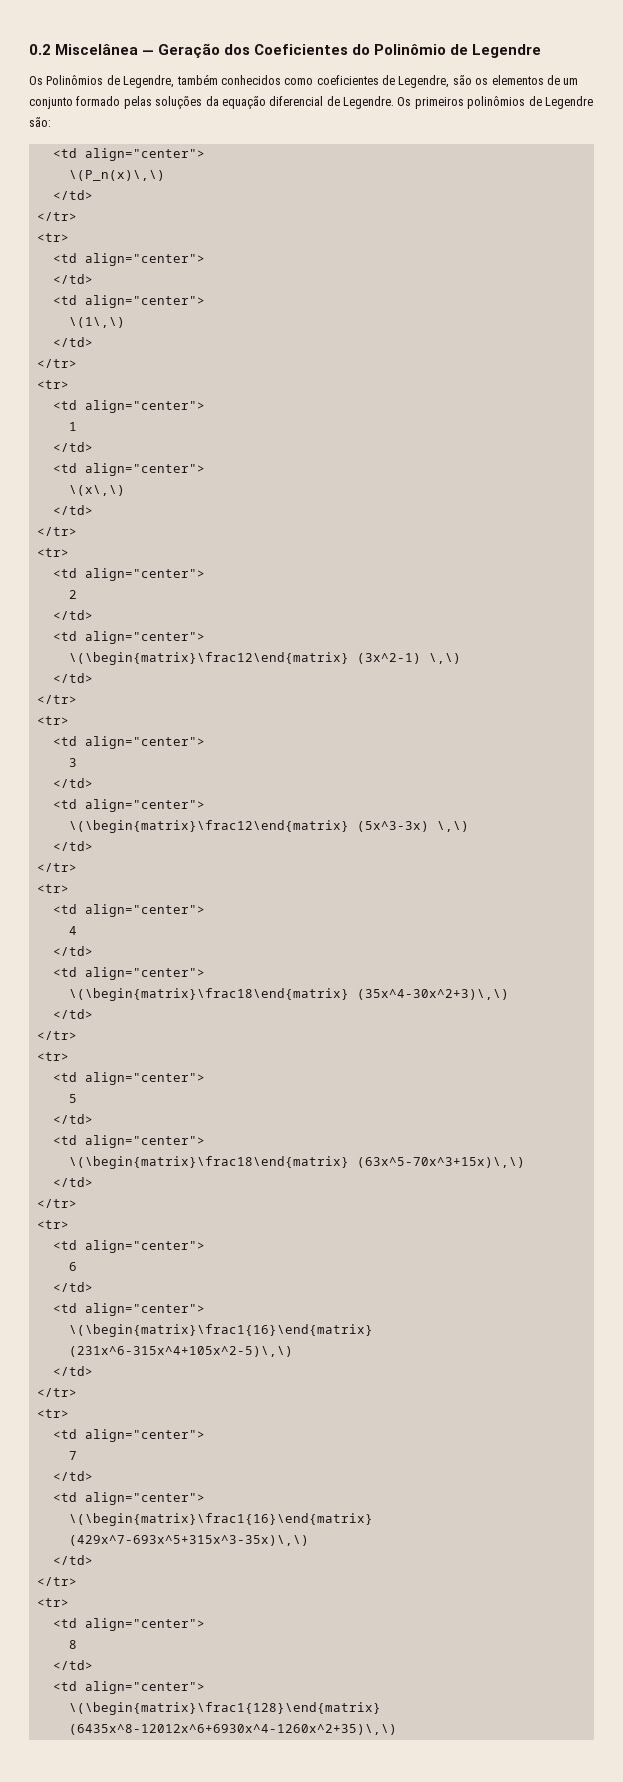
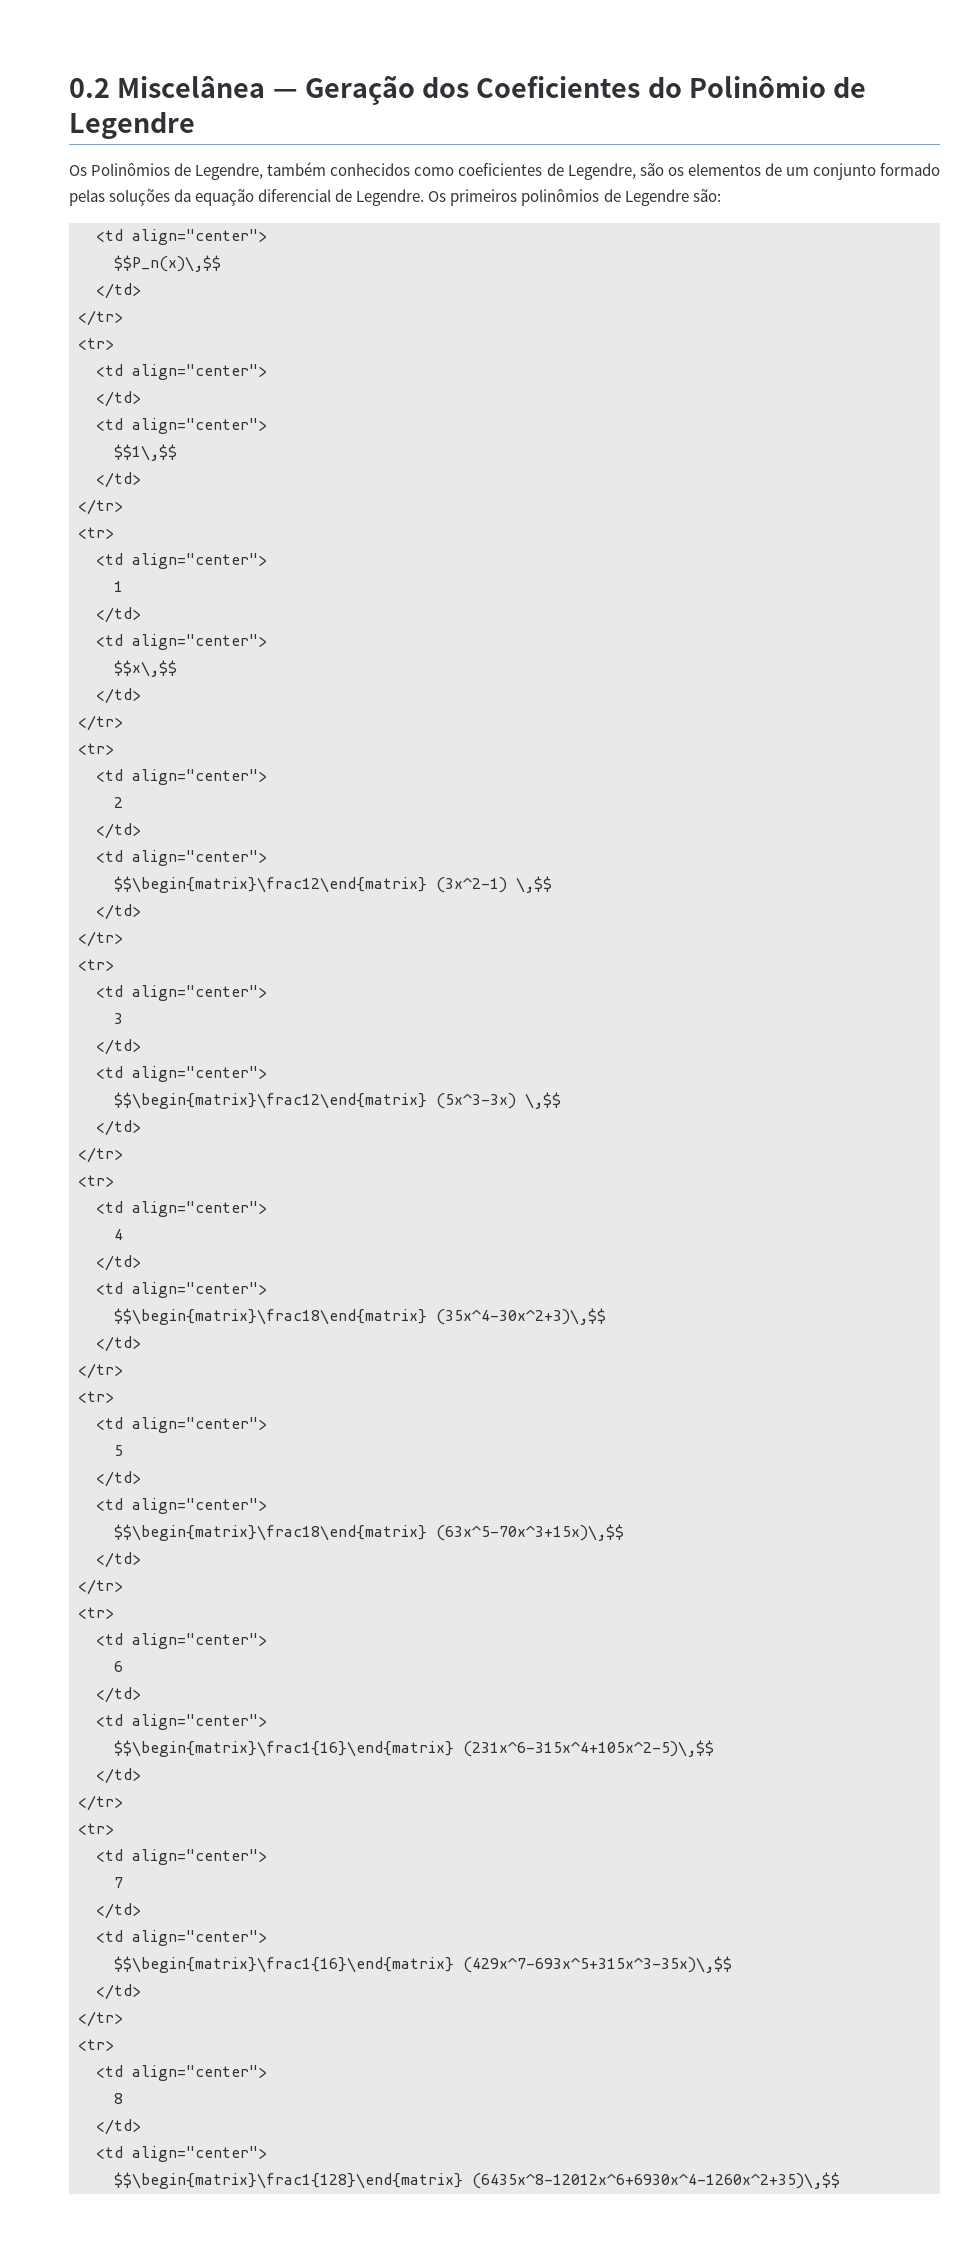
- \(P_n(x)\,\)
+ $$P_n(x)\,$$
- \(1\,\)
+ $$1\,$$
- \(x\,\)
+ $$x\,$$
- \(\begin{matrix}\frac12\end{matrix} (3x^2-1) \,\)
+ $$\begin{matrix}\frac12\end{matrix} (3x^2-1) \,$$
- \(\begin{matrix}\frac12\end{matrix} (5x^3-3x) \,\)
+ $$\begin{matrix}\frac12\end{matrix} (5x^3-3x) \,$$
- \(\begin{matrix}\frac18\end{matrix} (35x^4-30x^2+3)\,\)
+ $$\begin{matrix}\frac18\end{matrix} (35x^4-30x^2+3)\,$$
- \(\begin{matrix}\frac18\end{matrix} (63x^5-70x^3+15x)\,\)
+ $$\begin{matrix}\frac18\end{matrix} (63x^5-70x^3+15x)\,$$
- \(\begin{matrix}\frac1{16}\end{matrix} (231x^6-315x^4+105x^2-5)\,\)
+ $$\begin{matrix}\frac1{16}\end{matrix} (231x^6-315x^4+105x^2-5)\,$$
- \(\begin{matrix}\frac1{16}\end{matrix} (429x^7-693x^5+315x^3-35x)\,\)
+ $$\begin{matrix}\frac1{16}\end{matrix} (429x^7-693x^5+315x^3-35x)\,$$
- \(\begin{matrix}\frac1{128}\end{matrix} (6435x^8-12012x^6+6930x^4-1260x^2+35)\,\)
+ $$\begin{matrix}\frac1{128}\end{matrix} (6435x^8-12012x^6+6930x^4-1260x^2+35)\,$$

